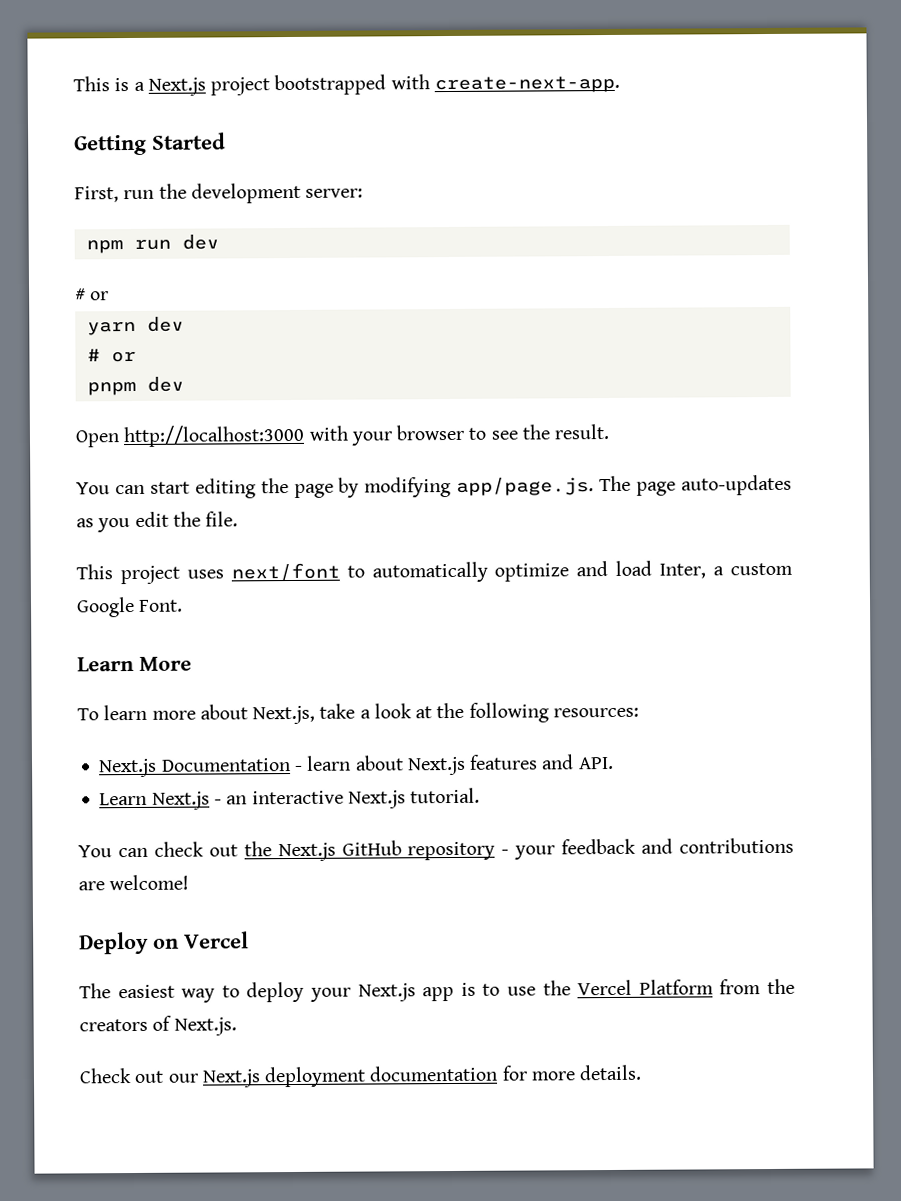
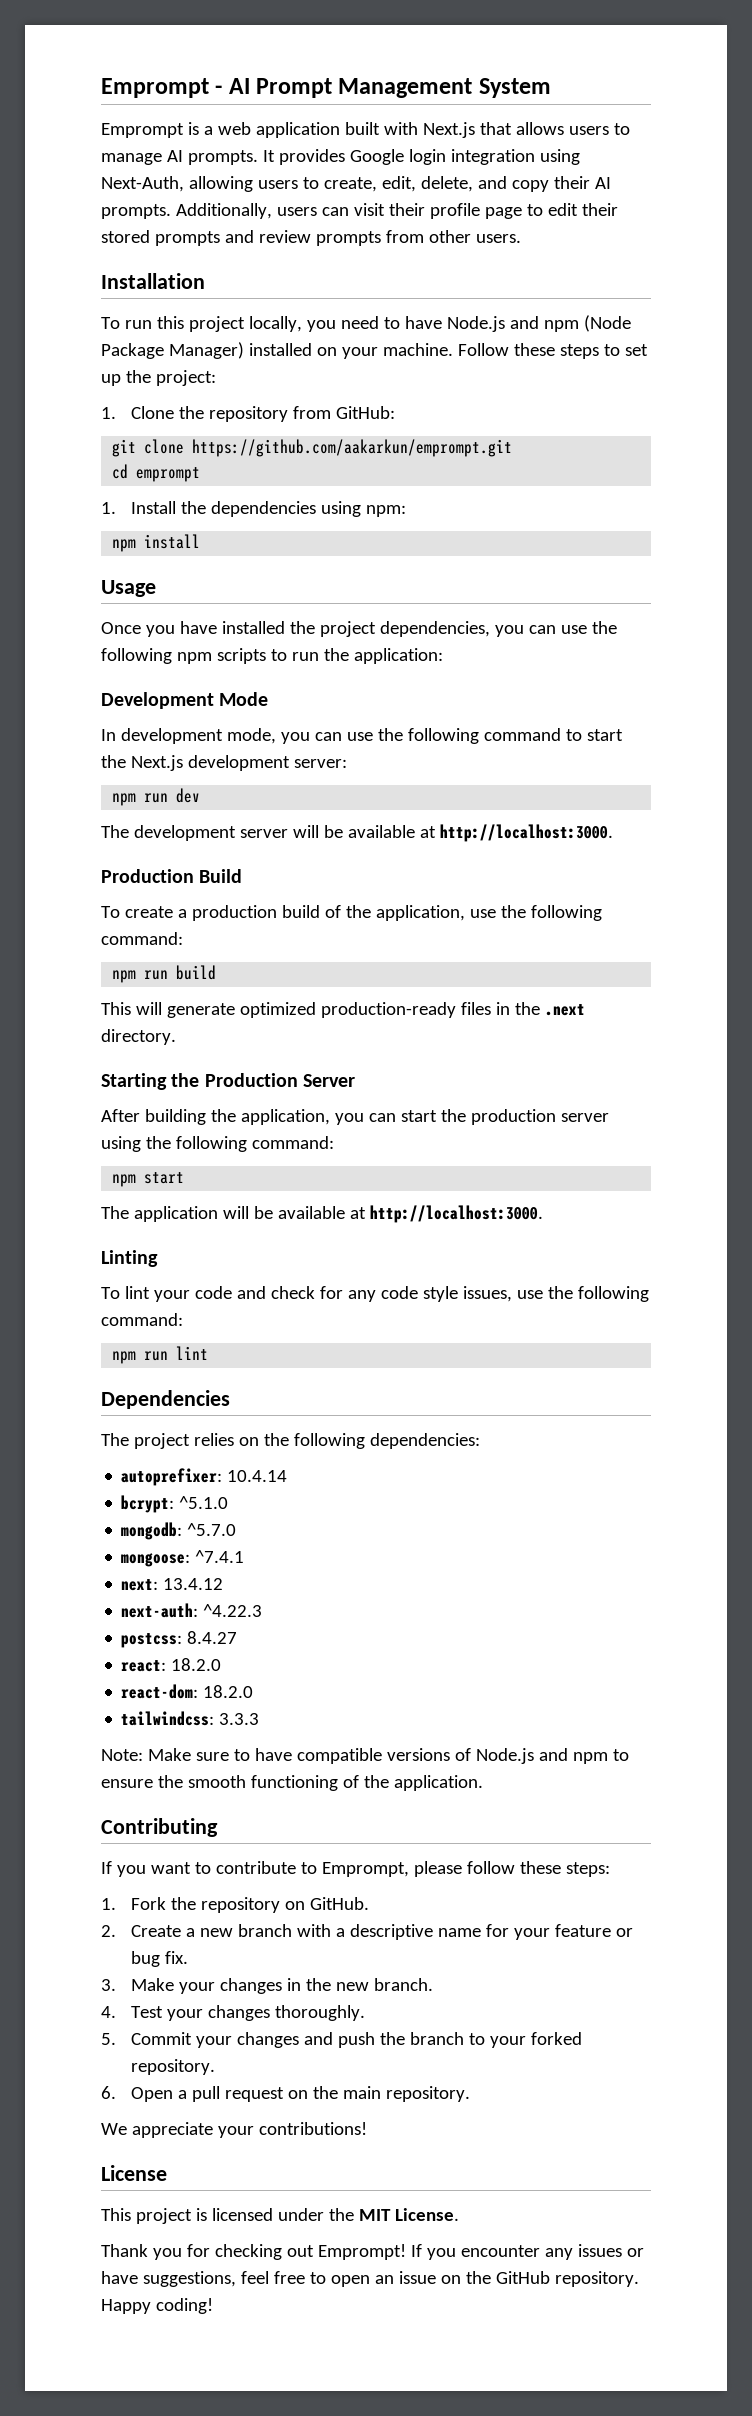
- This is a Next.js project bootstrapped with create-next-app.
- Getting Started
- First, run the development server:
+ Emprompt - AI Prompt Management System
+ Emprompt is a web application built with Next.js that allows users to manage AI prompts. It provides Google login integration using Next-Auth, allowing users to create, edit, delete, and copy their AI prompts. Additionally, users can visit their profile page to edit their stored prompts and review prompts from other users.
+ Installation
+ To run this project locally, you need to have Node.js and npm (Node Package Manager) installed on your machine. Follow these steps to set up the project:
+ 1. Clone the repository from GitHub:
+ git clone https://github.com/aakarkun/emprompt.git
+ cd emprompt
+ 1. Install the dependencies using npm:
+ npm install
+ Usage
+ Once you have installed the project dependencies, you can use the following npm scripts to run the application:
+ Development Mode
+ In development mode, you can use the following command to start the Next.js development server:
  npm run dev
- # or
- yarn dev
- # or
- pnpm dev
- Open http://localhost:3000 with your browser to see the result.
- You can start editing the page by modifying app/page.js. The page auto-updates as you edit the file.
- This project uses next/font to automatically optimize and load Inter, a custom Google Font.
- Learn More
- To learn more about Next.js, take a look at the following resources:
- Next.js Documentation - learn about Next.js features and API.
- Learn Next.js - an interactive Next.js tutorial.
- You can check out the Next.js GitHub repository - your feedback and contributions are welcome!
- Deploy on Vercel
- The easiest way to deploy your Next.js app is to use the Vercel Platform from the creators of Next.js.
- Check out our Next.js deployment documentation for more details.
+ The development server will be available at http://localhost:3000.
+ Production Build
+ To create a production build of the application, use the following command:
+ npm run build
+ This will generate optimized production-ready files in the .next directory.
+ Starting the Production Server
+ After building the application, you can start the production server using the following command:
+ npm start
+ The application will be available at http://localhost:3000.
+ Linting
+ To lint your code and check for any code style issues, use the following command:
+ npm run lint
+ Dependencies
+ The project relies on the following dependencies:
+ autoprefixer: 10.4.14
+ bcrypt: ^5.1.0
+ mongodb: ^5.7.0
+ mongoose: ^7.4.1
+ next: 13.4.12
+ next-auth: ^4.22.3
+ postcss: 8.4.27
+ react: 18.2.0
+ react-dom: 18.2.0
+ tailwindcss: 3.3.3
+ Note: Make sure to have compatible versions of Node.js and npm to ensure the smooth functioning of the application.
+ Contributing
+ If you want to contribute to Emprompt, please follow these steps:
+ 1. Fork the repository on GitHub.
+ 2. Create a new branch with a descriptive name for your feature or bug fix.
+ 3. Make your changes in the new branch.
+ 4. Test your changes thoroughly.
+ 5. Commit your changes and push the branch to your forked repository.
+ 6. Open a pull request on the main repository.
+ We appreciate your contributions!
+ License
+ This project is licensed under the MIT License.
+ Thank you for checking out Emprompt! If you encounter any issues or have suggestions, feel free to open an issue on the GitHub repository. Happy coding!

